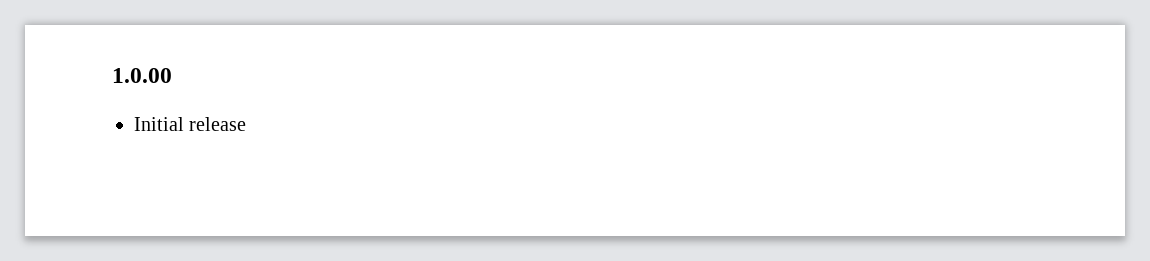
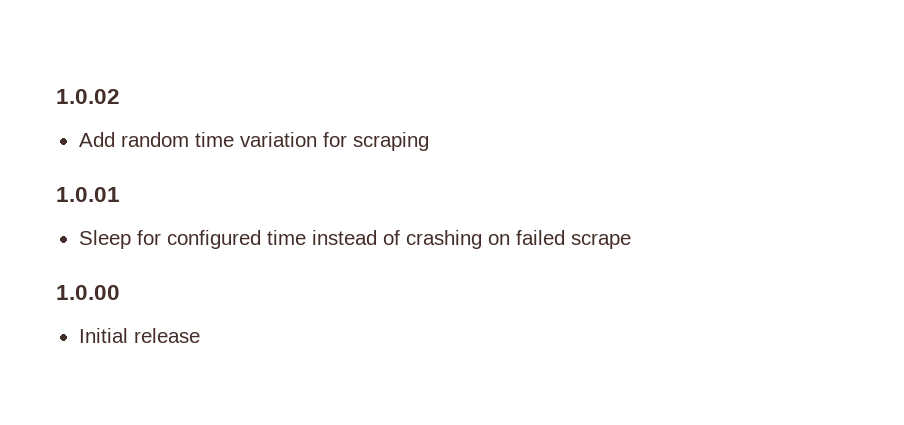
+ 1.0.02
+ Add random time variation for scraping
+ 1.0.01
+ Sleep for configured time instead of crashing on failed scrape

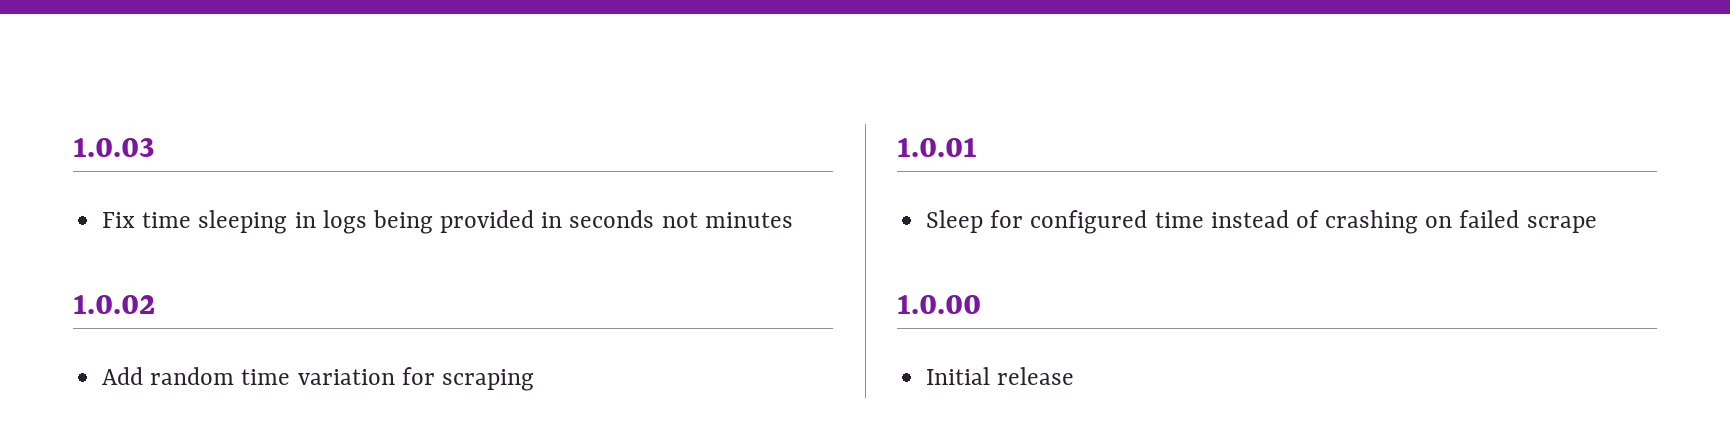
+ 1.0.03
+ Fix time sleeping in logs being provided in seconds not minutes

